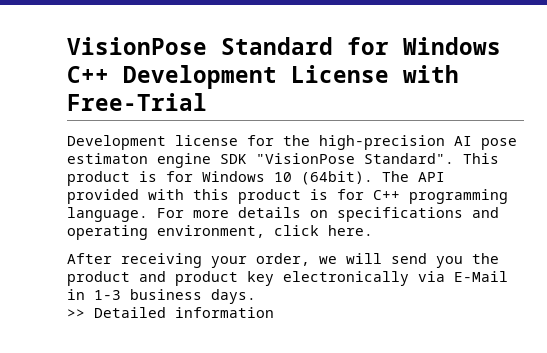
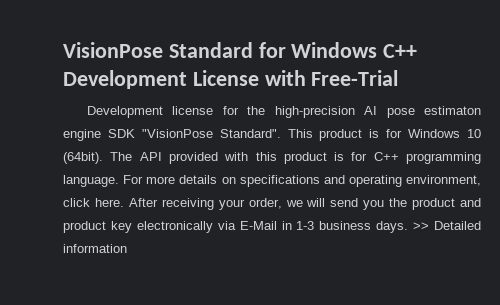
- For more details on specifications and operating environment, click here.
- After receiving your order, we will send you the product and product key electronically via E-Mail in 1-3 business days.
- >> Detailed information
+ For more details on specifications and operating environment, click here. After receiving your order, we will send you the product and product key electronically via E-Mail in 1-3 business days. >> Detailed information

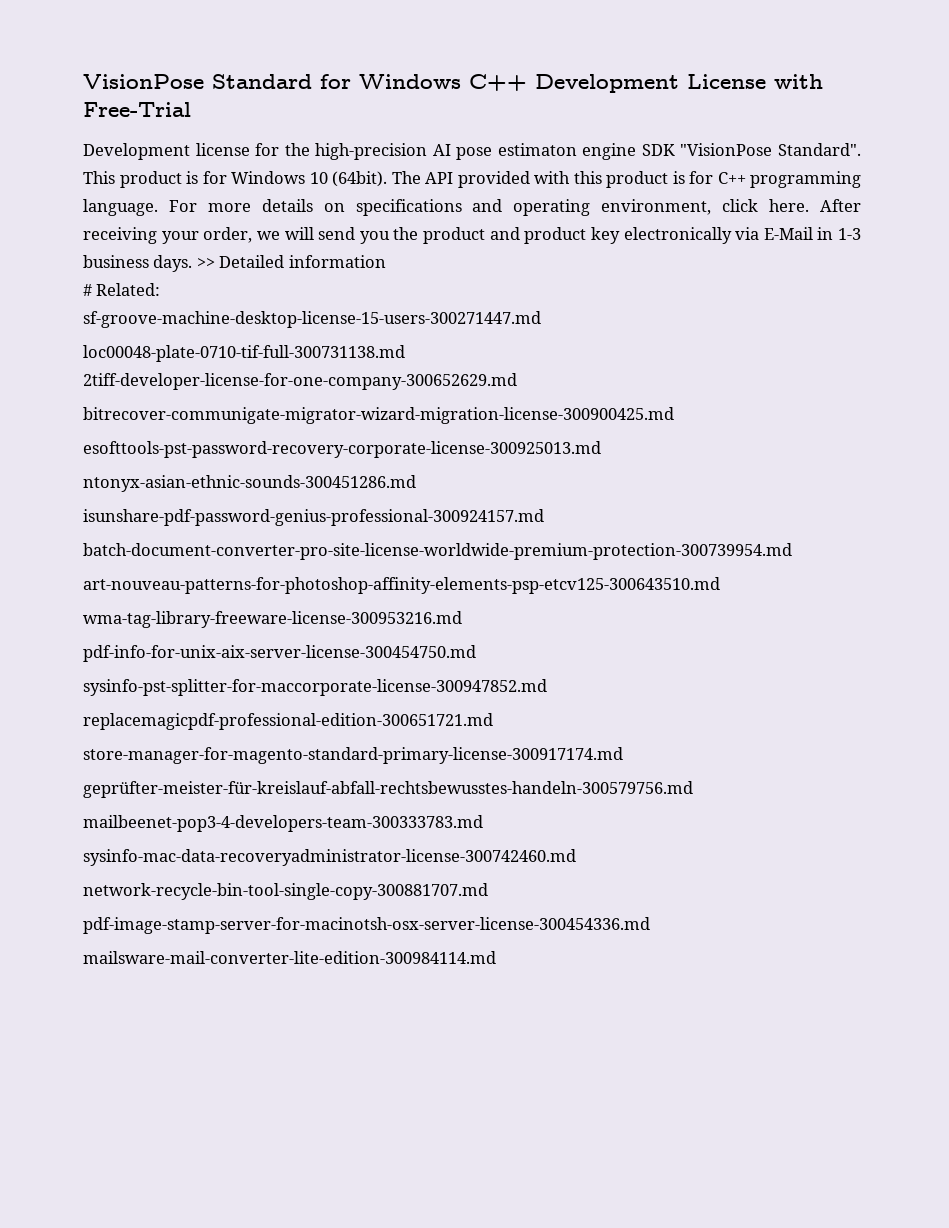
+ # Related:
+ sf-groove-machine-desktop-license-15-users-300271447.md
+ loc00048-plate-0710-tif-full-300731138.md
+ 2tiff-developer-license-for-one-company-300652629.md
+ bitrecover-communigate-migrator-wizard-migration-license-300900425.md
+ esofttools-pst-password-recovery-corporate-license-300925013.md
+ ntonyx-asian-ethnic-sounds-300451286.md
+ isunshare-pdf-password-genius-professional-300924157.md
+ batch-document-converter-pro-site-license-worldwide-premium-protection-300739954.md
+ art-nouveau-patterns-for-photoshop-affinity-elements-psp-etcv125-300643510.md
+ wma-tag-library-freeware-license-300953216.md
+ pdf-info-for-unix-aix-server-license-300454750.md
+ sysinfo-pst-splitter-for-maccorporate-license-300947852.md
+ replacemagicpdf-professional-edition-300651721.md
+ store-manager-for-magento-standard-primary-license-300917174.md
+ geprüfter-meister-für-kreislauf-abfall-rechtsbewusstes-handeln-300579756.md
+ mailbeenet-pop3-4-developers-team-300333783.md
+ sysinfo-mac-data-recoveryadministrator-license-300742460.md
+ network-recycle-bin-tool-single-copy-300881707.md
+ pdf-image-stamp-server-for-macinotsh-osx-server-license-300454336.md
+ mailsware-mail-converter-lite-edition-300984114.md

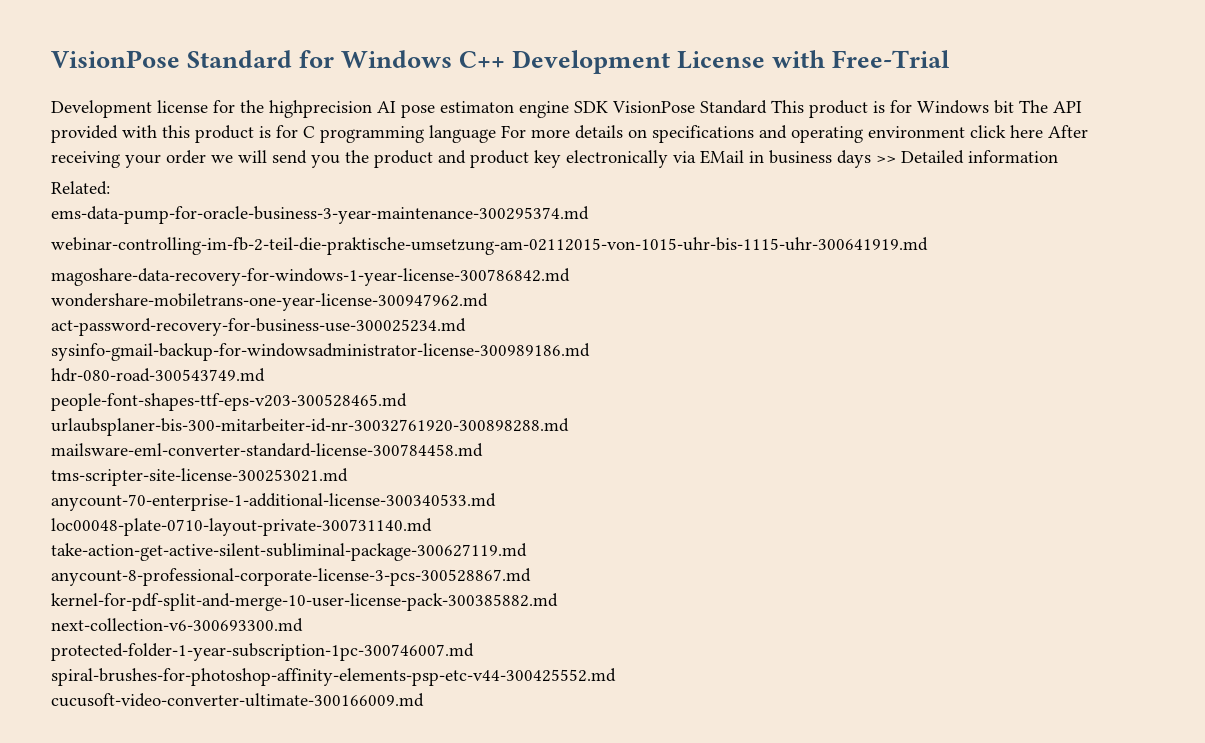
- Development license for the high-precision AI pose estimaton engine SDK "VisionPose Standard". This product is for Windows 10 (64bit). The API provided with this product is for C++ programming language. For more details on specifications and operating environment, click here. After receiving your order, we will send you the product and product key electronically via E-Mail in 1-3 business days. >> Detailed information
+ Development license for the highprecision AI pose estimaton engine SDK VisionPose Standard This product is for Windows bit The API provided with this product is for C programming language For more details on specifications and operating environment click here After receiving your order we will send you the product and product key electronically via EMail in business days >> Detailed information
- # Related:
+ Related:
- sf-groove-machine-desktop-license-15-users-300271447.md
- loc00048-plate-0710-tif-full-300731138.md
- 2tiff-developer-license-for-one-company-300652629.md
- bitrecover-communigate-migrator-wizard-migration-license-300900425.md
- esofttools-pst-password-recovery-corporate-license-300925013.md
- ntonyx-asian-ethnic-sounds-300451286.md
- isunshare-pdf-password-genius-professional-300924157.md
- batch-document-converter-pro-site-license-worldwide-premium-protection-300739954.md
- art-nouveau-patterns-for-photoshop-affinity-elements-psp-etcv125-300643510.md
- wma-tag-library-freeware-license-300953216.md
- pdf-info-for-unix-aix-server-license-300454750.md
- sysinfo-pst-splitter-for-maccorporate-license-300947852.md
- replacemagicpdf-professional-edition-300651721.md
- store-manager-for-magento-standard-primary-license-300917174.md
- geprüfter-meister-für-kreislauf-abfall-rechtsbewusstes-handeln-300579756.md
- mailbeenet-pop3-4-developers-team-300333783.md
- sysinfo-mac-data-recoveryadministrator-license-300742460.md
- network-recycle-bin-tool-single-copy-300881707.md
- pdf-image-stamp-server-for-macinotsh-osx-server-license-300454336.md
- mailsware-mail-converter-lite-edition-300984114.md
+ ems-data-pump-for-oracle-business-3-year-maintenance-300295374.md
+ webinar-controlling-im-fb-2-teil-die-praktische-umsetzung-am-02112015-von-1015-uhr-bis-1115-uhr-300641919.md
+ magoshare-data-recovery-for-windows-1-year-license-300786842.md
+ wondershare-mobiletrans-one-year-license-300947962.md
+ act-password-recovery-for-business-use-300025234.md
+ sysinfo-gmail-backup-for-windowsadministrator-license-300989186.md
+ hdr-080-road-300543749.md
+ people-font-shapes-ttf-eps-v203-300528465.md
+ urlaubsplaner-bis-300-mitarbeiter-id-nr-30032761920-300898288.md
+ mailsware-eml-converter-standard-license-300784458.md
+ tms-scripter-site-license-300253021.md
+ anycount-70-enterprise-1-additional-license-300340533.md
+ loc00048-plate-0710-layout-private-300731140.md
+ take-action-get-active-silent-subliminal-package-300627119.md
+ anycount-8-professional-corporate-license-3-pcs-300528867.md
+ kernel-for-pdf-split-and-merge-10-user-license-pack-300385882.md
+ next-collection-v6-300693300.md
+ protected-folder-1-year-subscription-1pc-300746007.md
+ spiral-brushes-for-photoshop-affinity-elements-psp-etc-v44-300425552.md
+ cucusoft-video-converter-ultimate-300166009.md

